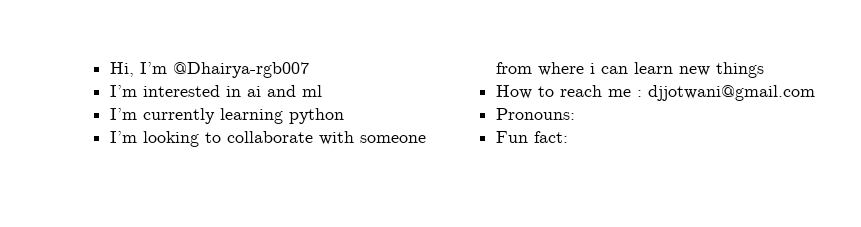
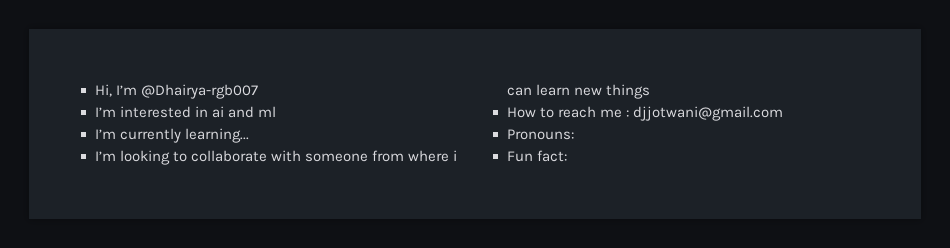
- I’m currently learning python
+ I’m currently learning...

